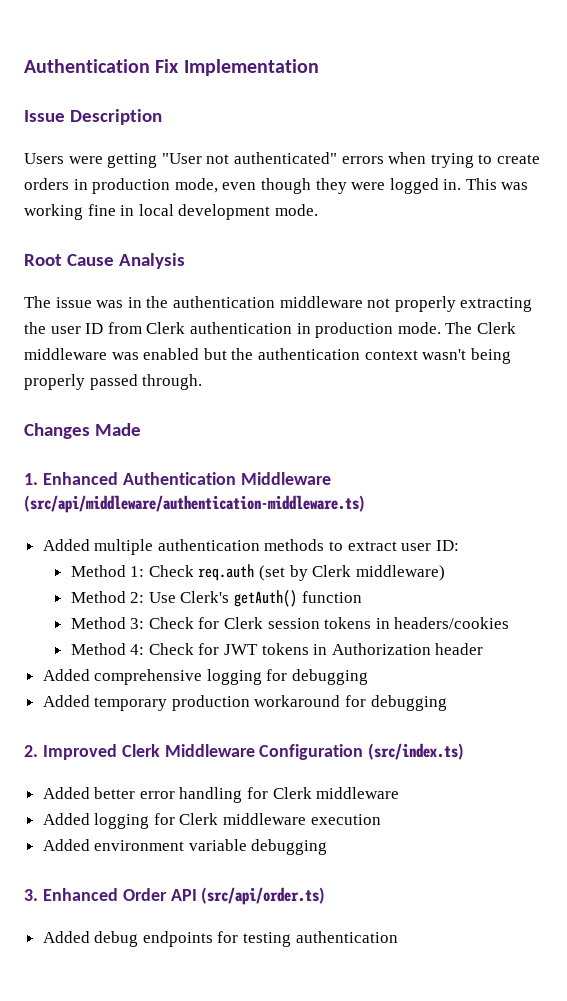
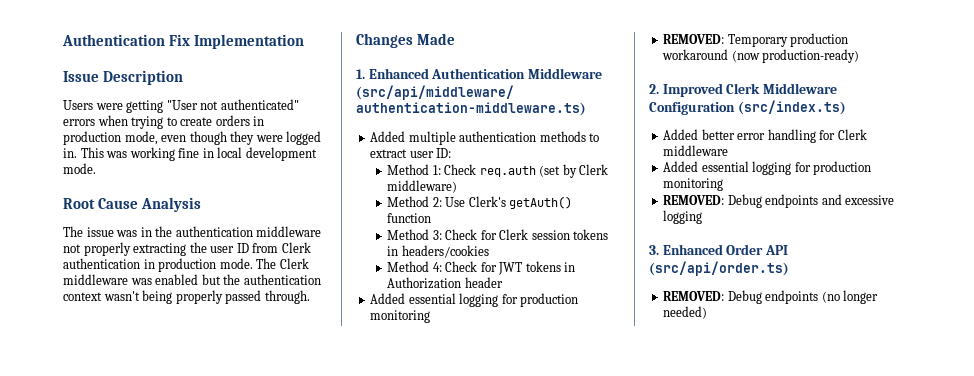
  Method 4: Check for JWT tokens in Authorization header
- Added comprehensive logging for debugging
- Added temporary production workaround for debugging
+ Added essential logging for production monitoring
+ REMOVED: Temporary production workaround (now production-ready)
  Added better error handling for Clerk middleware
- Added logging for Clerk middleware execution
- Added environment variable debugging
+ Added essential logging for production monitoring
+ REMOVED: Debug endpoints and excessive logging
- Added debug endpoints for testing authentication
+ REMOVED: Debug endpoints (no longer needed)

